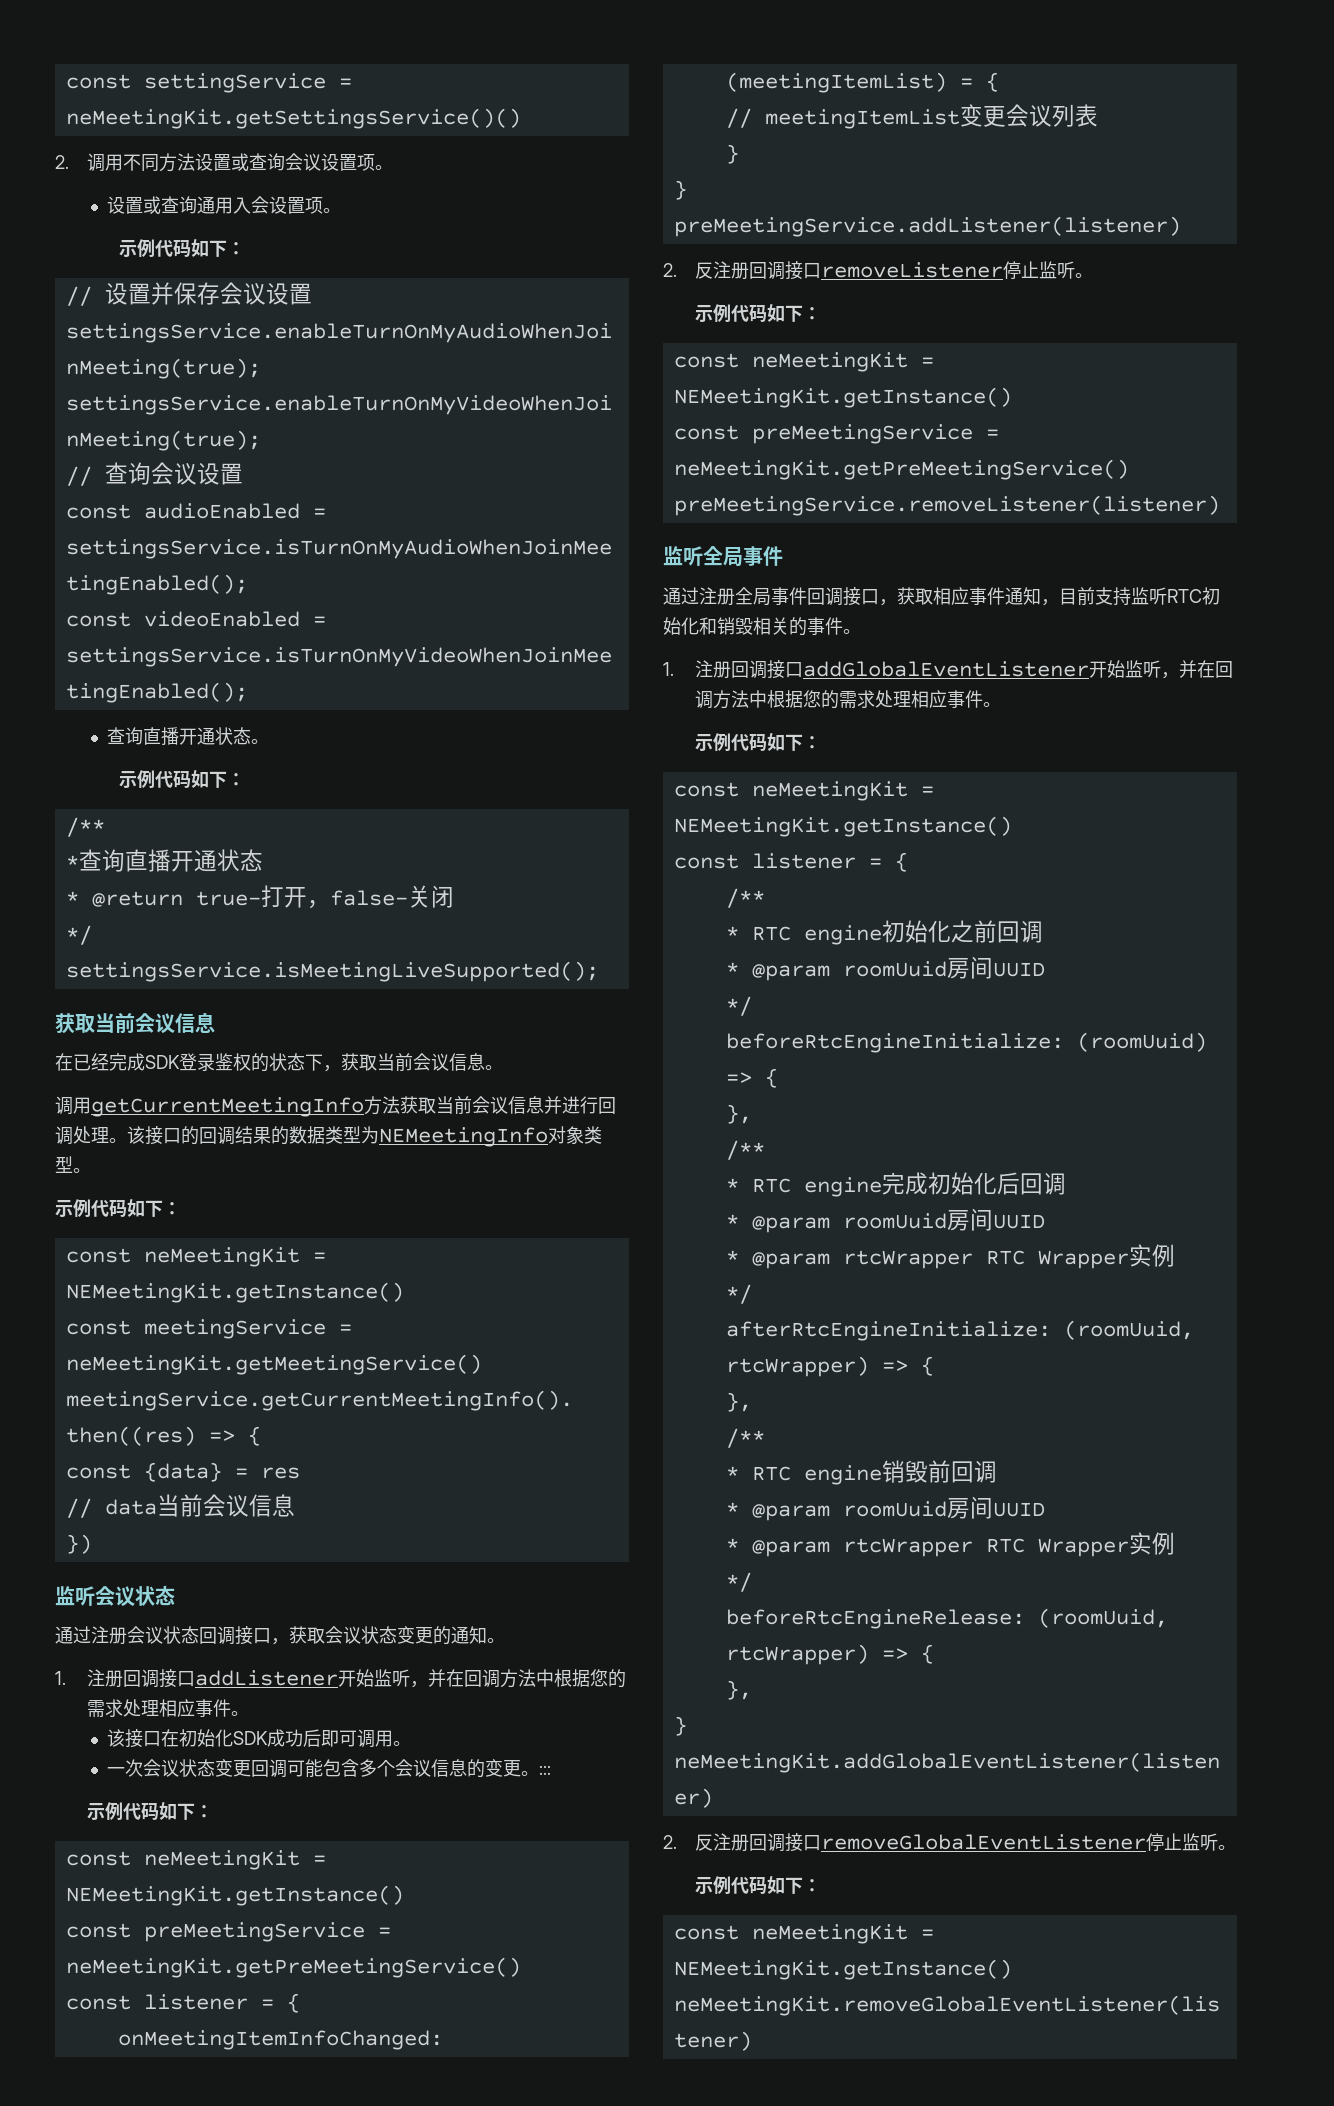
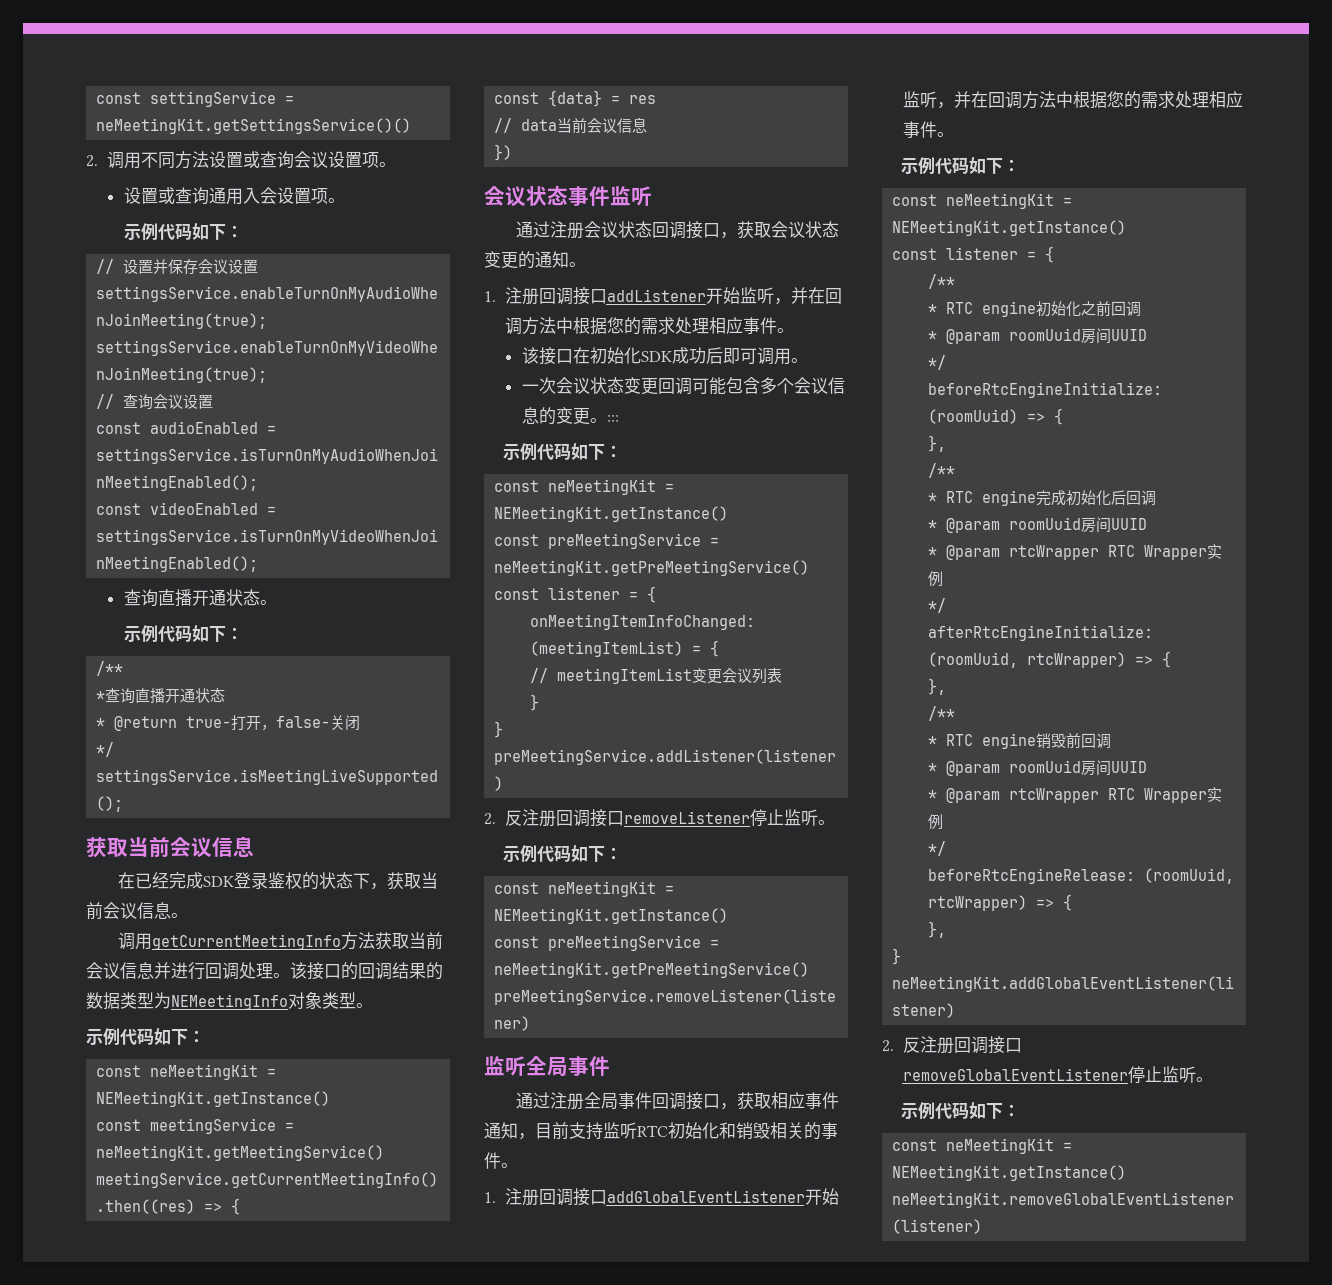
- 监听会议状态
+ 会议状态事件监听

